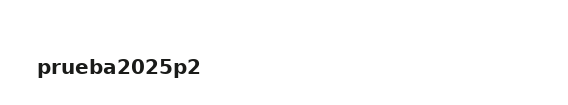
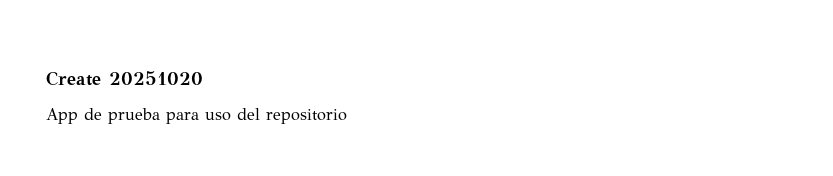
- prueba2025p2
+ Create 20251020
+ App de prueba para uso del repositorio

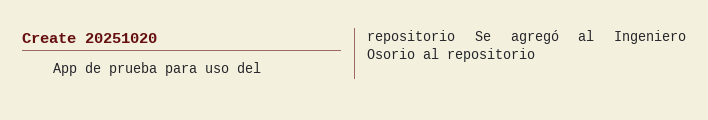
- App de prueba para uso del repositorio
+ App de prueba para uso del repositorio Se agregó al Ingeniero Osorio al repositorio

